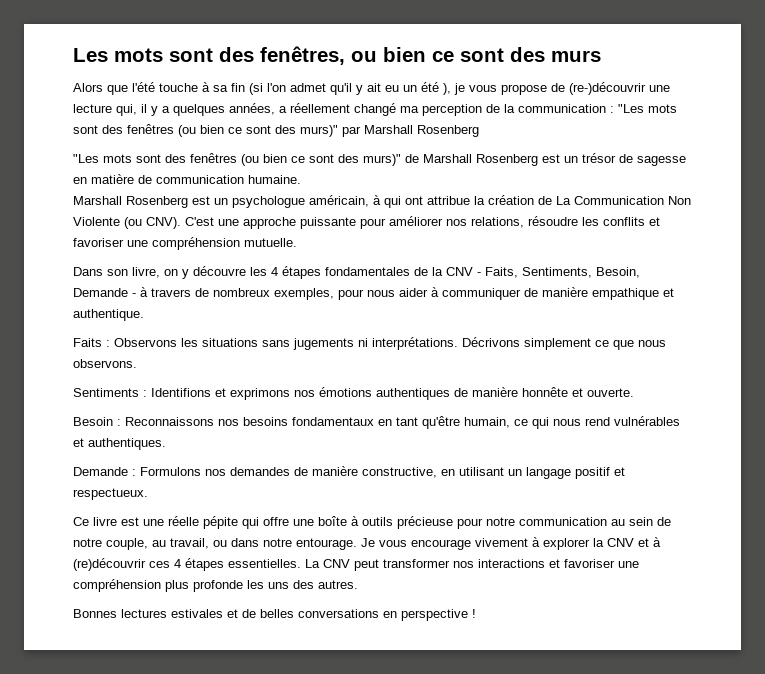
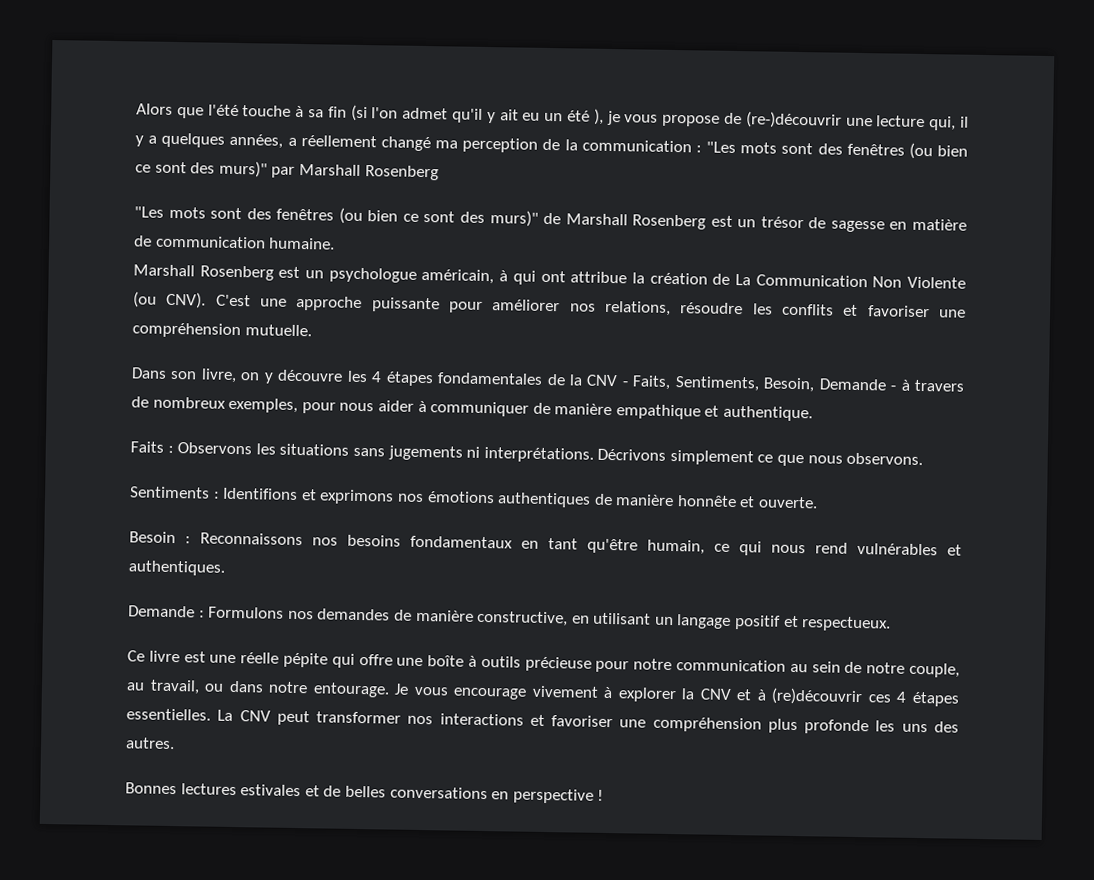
- Les mots sont des fenêtres, ou bien ce sont des murs

